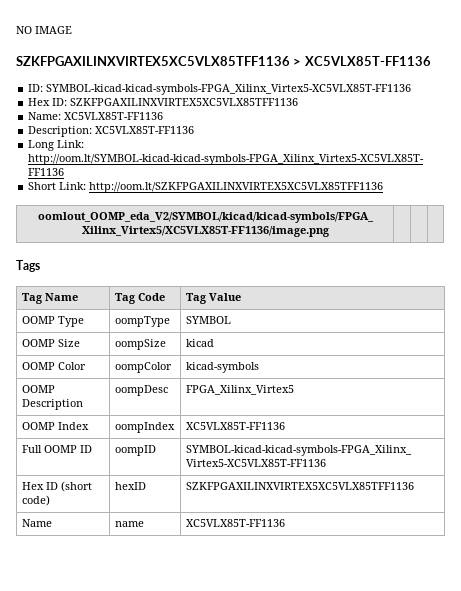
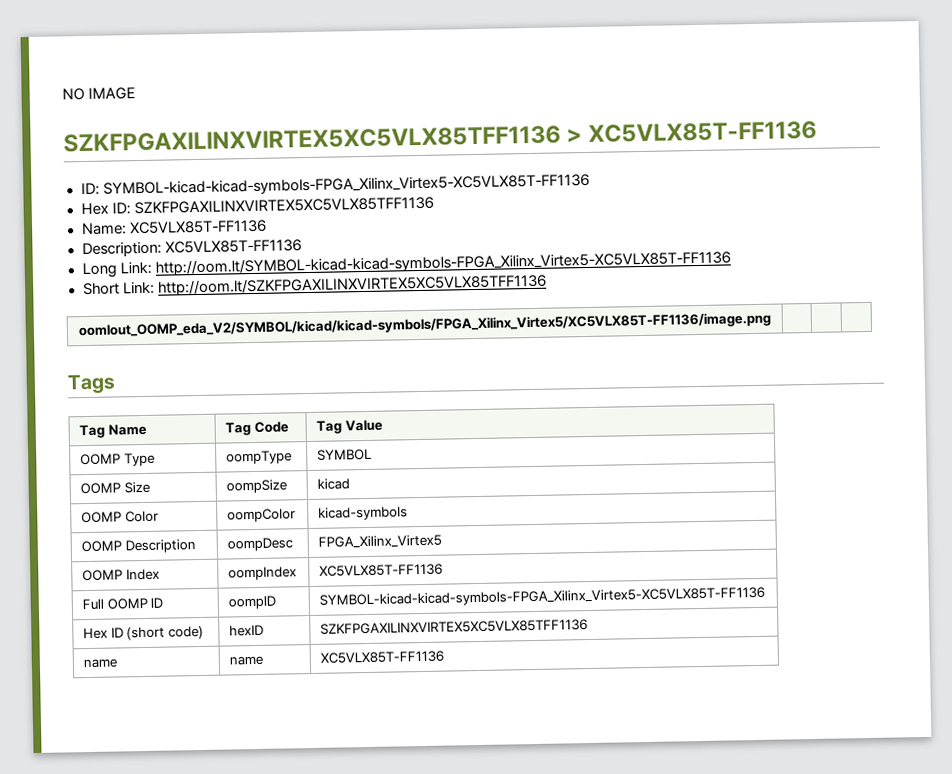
- Name | name | XC5VLX85T-FF1136
+ name | name | XC5VLX85T-FF1136

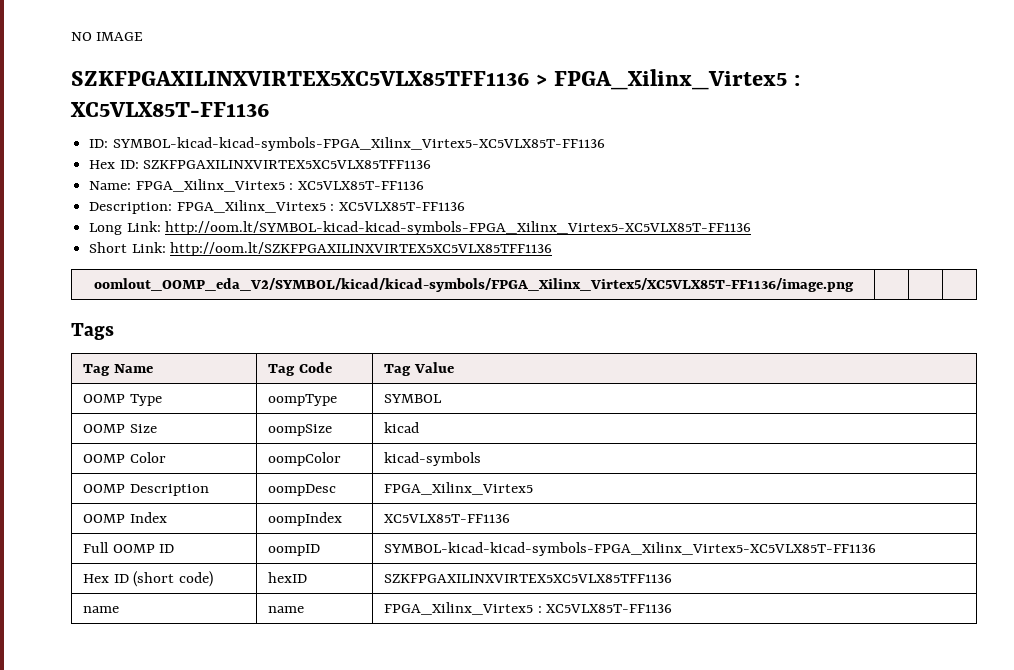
- SZKFPGAXILINXVIRTEX5XC5VLX85TFF1136 > XC5VLX85T-FF1136
+ SZKFPGAXILINXVIRTEX5XC5VLX85TFF1136 > FPGA_Xilinx_Virtex5 : XC5VLX85T-FF1136
- Name: XC5VLX85T-FF1136
+ Name: FPGA_Xilinx_Virtex5 : XC5VLX85T-FF1136
- Description: XC5VLX85T-FF1136
+ Description: FPGA_Xilinx_Virtex5 : XC5VLX85T-FF1136
- name | name | XC5VLX85T-FF1136
+ name | name | FPGA_Xilinx_Virtex5 : XC5VLX85T-FF1136

